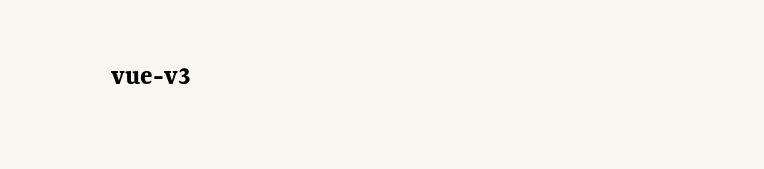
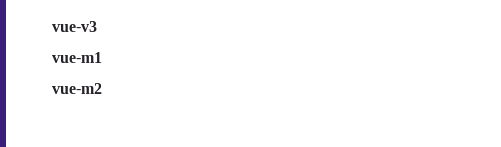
+ vue-m1
+ vue-m2

